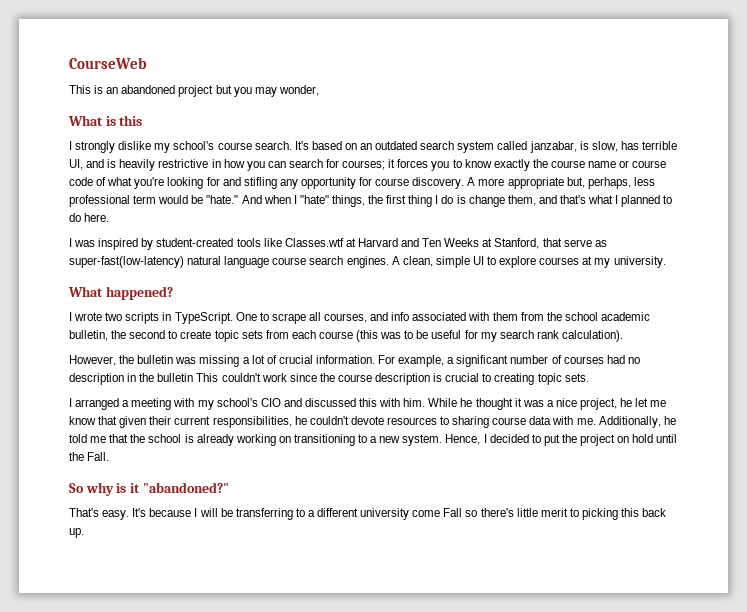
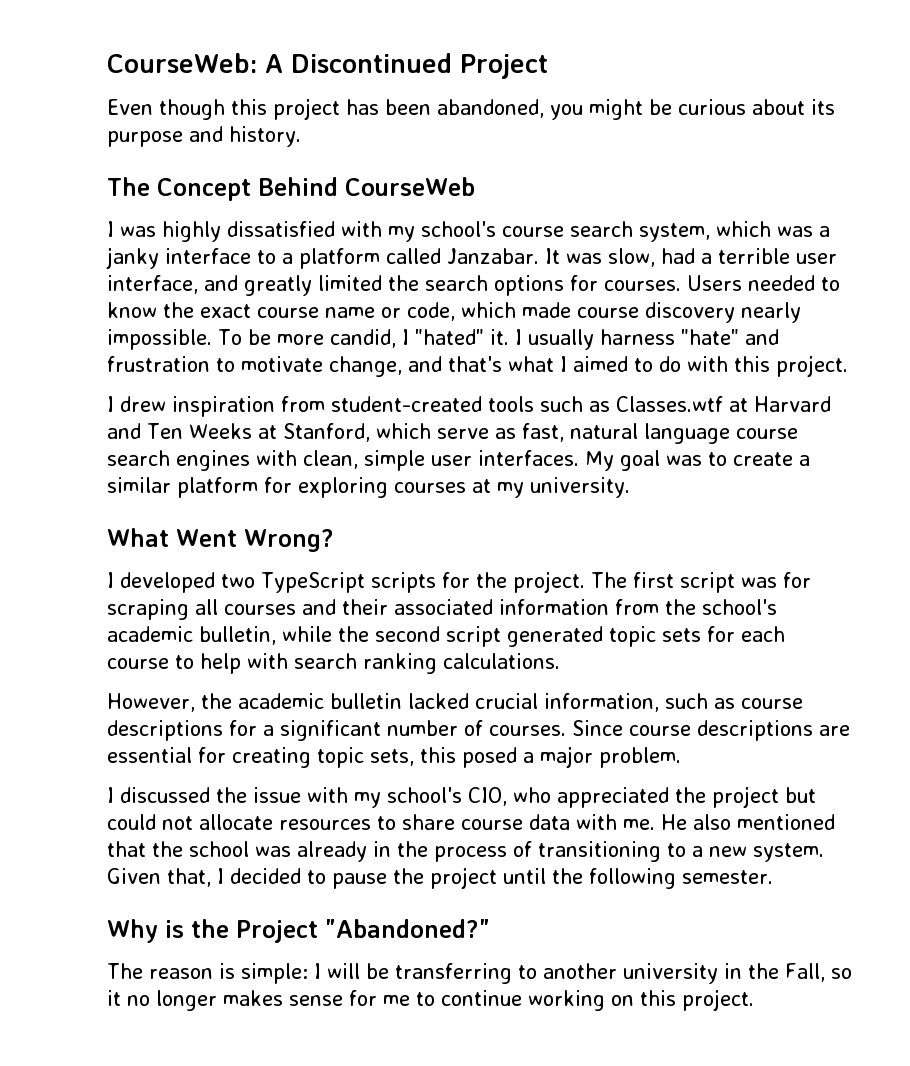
- CourseWeb
- This is an abandoned project but you may wonder,
- What is this
- I strongly dislike my school's course search. It's based on an outdated search system called janzabar, is slow, has terrible UI, and is heavily restrictive in how you can search for courses; it forces you to know exactly the course name or course code of what you're looking for and stifling any opportunity for course discovery. A more appropriate but, perhaps, less professional term would be "hate." And when I "hate" things, the first thing I do is change them, and that's what I planned to do here.
- I was inspired by student-created tools like Classes.wtf at Harvard and Ten Weeks at Stanford, that serve as super-fast(low-latency) natural language course search engines. A clean, simple UI to explore courses at my university.
+ CourseWeb: A Discontinued Project
+ Even though this project has been abandoned, you might be curious about its purpose and history.
+ The Concept Behind CourseWeb
+ I was highly dissatisfied with my school's course search system, which was a janky interface to a platform called Janzabar. It was slow, had a terrible user interface, and greatly limited the search options for courses. Users needed to know the exact course name or code, which made course discovery nearly impossible. To be more candid, I "hated" it. I usually harness "hate" and frustration to motivate change, and that's what I aimed to do with this project.
+ I drew inspiration from student-created tools such as Classes.wtf at Harvard and Ten Weeks at Stanford, which serve as fast, natural language course search engines with clean, simple user interfaces. My goal was to create a similar platform for exploring courses at my university.
- What happened?
- I wrote two scripts in TypeScript. One to scrape all courses, and info associated with them from the school academic bulletin, the second to create topic sets from each course (this was to be useful for my search rank calculation).
- However, the bulletin was missing a lot of crucial information. For example, a significant number of courses had no description in the bulletin This couldn't work since the course description is crucial to creating topic sets.
- I arranged a meeting with my school's CIO and discussed this with him. While he thought it was a nice project, he let me know that given their current responsibilities, he couldn't devote resources to sharing course data with me.
+ What Went Wrong?
+ I developed two TypeScript scripts for the project. The first script was for scraping all courses and their associated information from the school's academic bulletin, while the second script generated topic sets for each course to help with search ranking calculations.
+ However, the academic bulletin lacked crucial information, such as course descriptions for a significant number of courses. Since course descriptions are essential for creating topic sets, this posed a major problem.
+ I discussed the issue with my school's CIO, who appreciated the project but could not allocate resources to share course data with me.
- Additionally, he told me that the school is already working on transitioning to a new system.
+ He also mentioned that the school was already in the process of transitioning to a new system.
- Hence, I decided to put the project on hold until the Fall.
- So why is it "abandoned?"
- That's easy. It's because I will be transferring to a different university come Fall so there's little merit to picking this back up.
+ Given that, I decided to pause the project until the following semester.
+ Why is the Project "Abandoned?"
+ The reason is simple: I will be transferring to another university in the Fall, so it no longer makes sense for me to continue working on this project.

